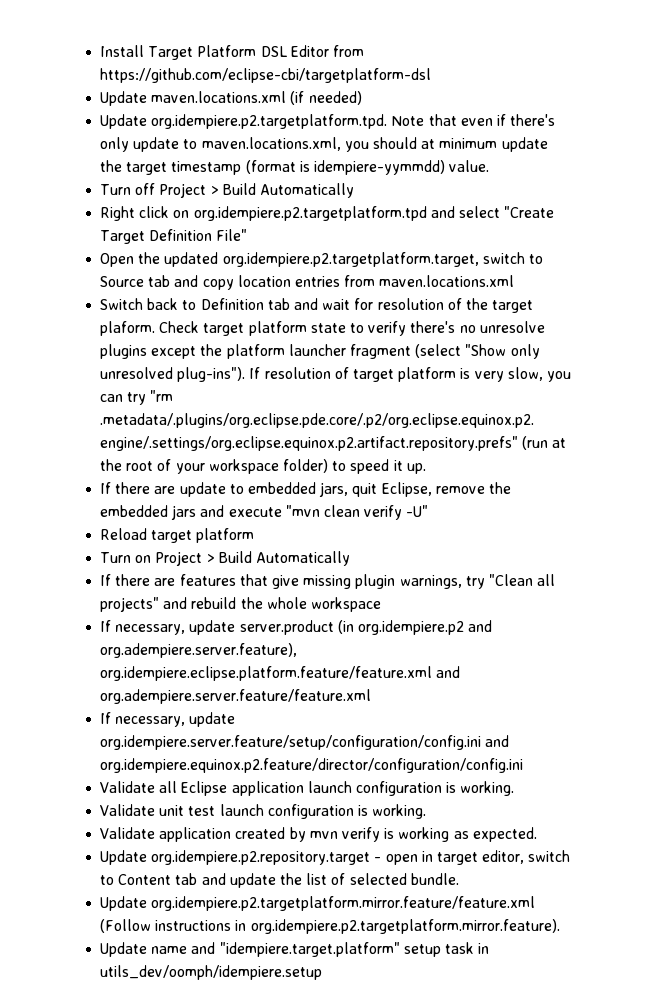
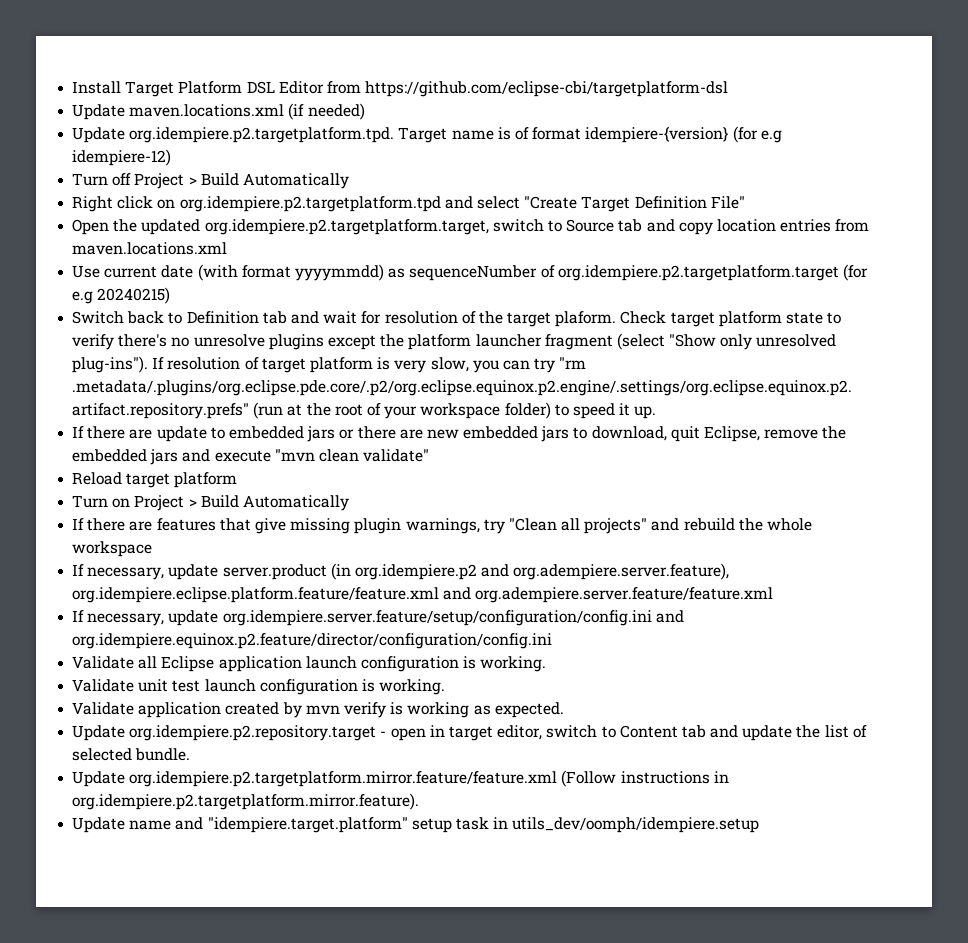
- Update org.idempiere.p2.targetplatform.tpd. Note that even if there's only update to maven.locations.xml, you should at minimum update the target timestamp (format is idempiere-yymmdd) value.
+ Update org.idempiere.p2.targetplatform.tpd. Target name is of format idempiere-{version} (for e.g idempiere-12)
+ Use current date (with format yyyymmdd) as sequenceNumber of org.idempiere.p2.targetplatform.target (for e.g 20240215)
- If there are update to embedded jars, quit Eclipse, remove the embedded jars and execute "mvn clean verify -U"
+ If there are update to embedded jars or there are new embedded jars to download, quit Eclipse, remove the embedded jars and execute "mvn clean validate"

